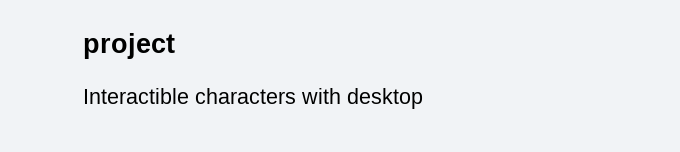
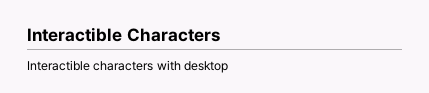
- project
+ Interactible Characters

